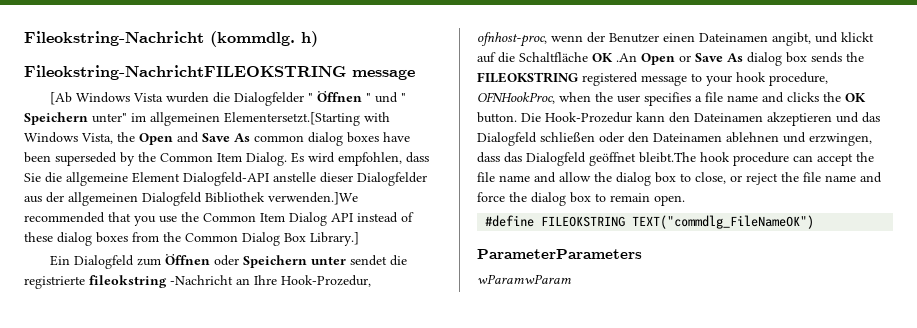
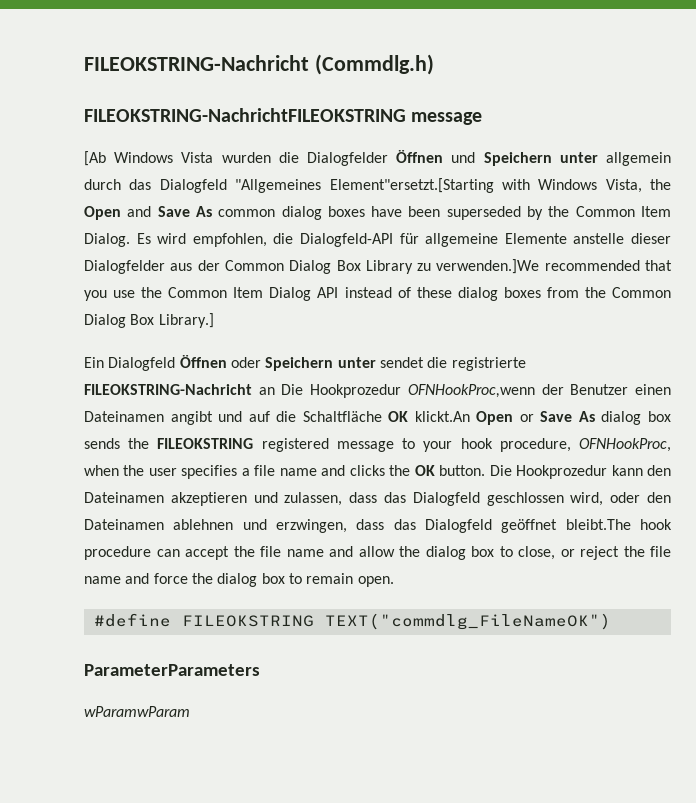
- Fileokstring-Nachricht (kommdlg. h)
- Fileokstring-NachrichtFILEOKSTRING message
+ FILEOKSTRING-Nachricht (Commdlg.h)
+ FILEOKSTRING-NachrichtFILEOKSTRING message
- [Ab Windows Vista wurden die Dialogfelder " Öffnen " und " Speichern unter" im allgemeinen Elementersetzt.[Starting with Windows Vista, the Open and Save As common dialog boxes have been superseded by the Common Item Dialog.
+ [Ab Windows Vista wurden die Dialogfelder Öffnen und Speichern unter allgemein durch das Dialogfeld "Allgemeines Element"ersetzt.[Starting with Windows Vista, the Open and Save As common dialog boxes have been superseded by the Common Item Dialog.
- Es wird empfohlen, dass Sie die allgemeine Element Dialogfeld-API anstelle dieser Dialogfelder aus der allgemeinen Dialogfeld Bibliothek verwenden.]We recommended that you use the Common Item Dialog API instead of these dialog boxes from the Common Dialog Box Library.]
+ Es wird empfohlen, die Dialogfeld-API für allgemeine Elemente anstelle dieser Dialogfelder aus der Common Dialog Box Library zu verwenden.]We recommended that you use the Common Item Dialog API instead of these dialog boxes from the Common Dialog Box Library.]
- Ein Dialogfeld zum Öffnen oder Speichern unter sendet die registrierte fileokstring -Nachricht an Ihre Hook-Prozedur, ofnhost-proc, wenn der Benutzer einen Dateinamen angibt, und klickt auf die Schaltfläche OK .An Open or Save As dialog box sends the FILEOKSTRING registered message to your hook procedure, OFNHookProc, when the user specifies a file name and clicks the OK button.
+ Ein Dialogfeld Öffnen oder Speichern unter sendet die registrierte FILEOKSTRING-Nachricht an Die Hookprozedur OFNHookProc,wenn der Benutzer einen Dateinamen angibt und auf die Schaltfläche OK klickt.An Open or Save As dialog box sends the FILEOKSTRING registered message to your hook procedure, OFNHookProc, when the user specifies a file name and clicks the OK button.
- Die Hook-Prozedur kann den Dateinamen akzeptieren und das Dialogfeld schließen oder den Dateinamen ablehnen und erzwingen, dass das Dialogfeld geöffnet bleibt.The hook procedure can accept the file name and allow the dialog box to close, or reject the file name and force the dialog box to remain open.
+ Die Hookprozedur kann den Dateinamen akzeptieren und zulassen, dass das Dialogfeld geschlossen wird, oder den Dateinamen ablehnen und erzwingen, dass das Dialogfeld geöffnet bleibt.The hook procedure can accept the file name and allow the dialog box to close, or reject the file name and force the dialog box to remain open.

